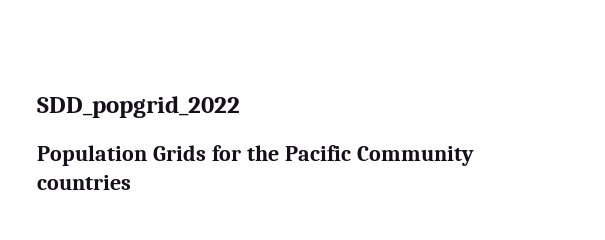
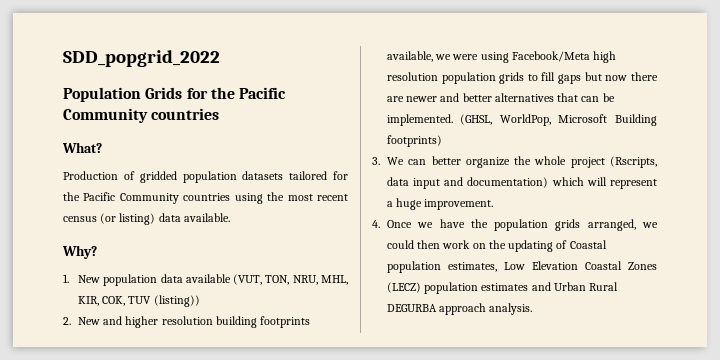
+ What?
+ Production of gridded population datasets tailored for the Pacific Community countries using the most recent census (or listing) data available.
+ Why?
+ 1. New population data available (VUT, TON, NRU, MHL, KIR, COK, TUV (listing))
+ 2. New and higher resolution building footprints available, we were using Facebook/Meta high resolution population grids to fill gaps but now there are newer and better alternatives that can be implemented. (GHSL, WorldPop, Microsoft Building footprints)
+ 3. We can better organize the whole project (Rscripts, data input and documentation) which will represent a huge improvement.
+ 4. Once we have the population grids arranged, we could then work on the updating of Coastal population estimates, Low Elevation Coastal Zones (LECZ) population estimates and Urban Rural DEGURBA approach analysis.

